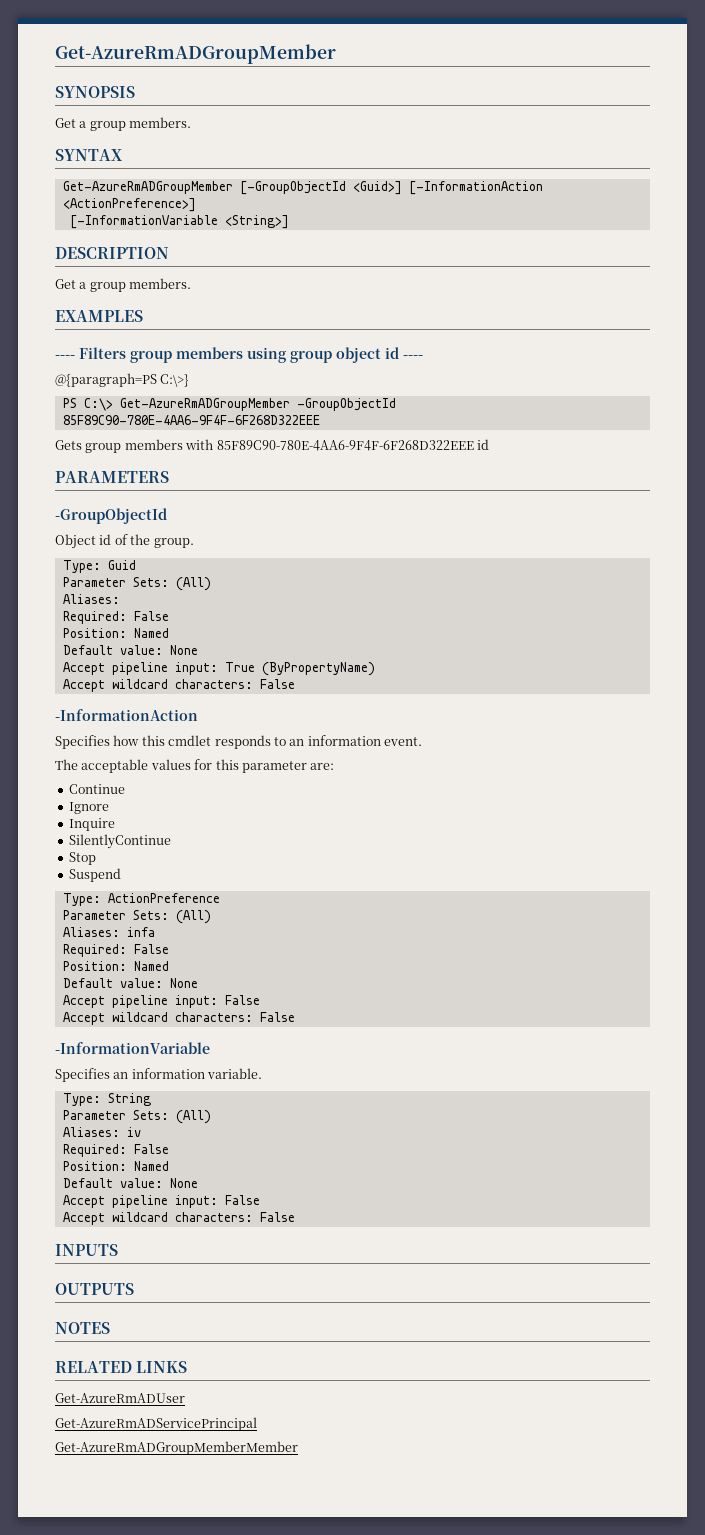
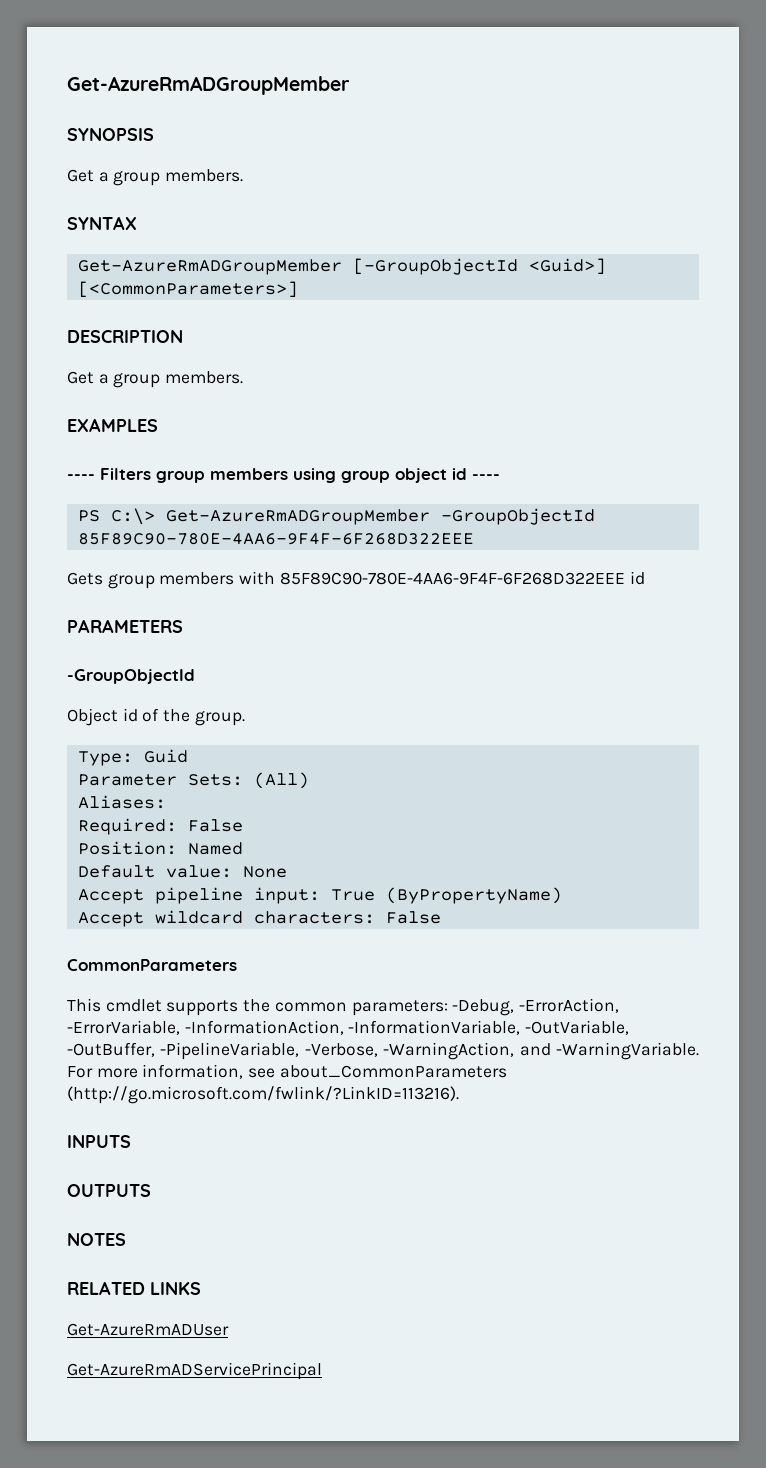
- Get-AzureRmADGroupMember [-GroupObjectId <Guid>] [-InformationAction <ActionPreference>]
- [-InformationVariable <String>]
+ Get-AzureRmADGroupMember [-GroupObjectId <Guid>] [<CommonParameters>]
- @{paragraph=PS C:\>}
- -InformationAction
- Specifies how this cmdlet responds to an information event.
- The acceptable values for this parameter are:
- Continue
- Ignore
- Inquire
- SilentlyContinue
- Stop
- Suspend
- Type: ActionPreference
- Parameter Sets: (All)
- Aliases: infa
- Required: False
- Position: Named
- Default value: None
- Accept pipeline input: False
- Accept wildcard characters: False
- -InformationVariable
- Specifies an information variable.
- Type: String
- Parameter Sets: (All)
- Aliases: iv
- Required: False
- Position: Named
- Default value: None
- Accept pipeline input: False
- Accept wildcard characters: False
+ CommonParameters
+ This cmdlet supports the common parameters: -Debug, -ErrorAction, -ErrorVariable, -InformationAction, -InformationVariable, -OutVariable, -OutBuffer, -PipelineVariable, -Verbose, -WarningAction, and -WarningVariable. For more information, see about_CommonParameters (http://go.microsoft.com/fwlink/?LinkID=113216).
- Get-AzureRmADGroupMemberMember

